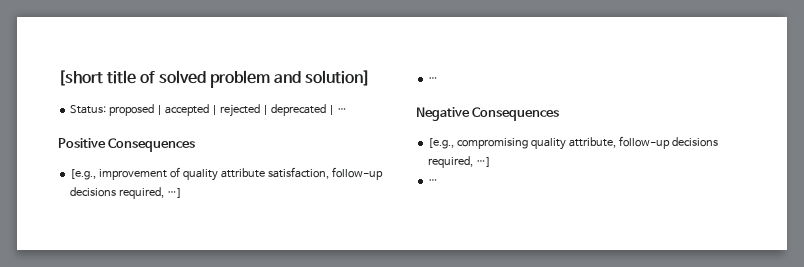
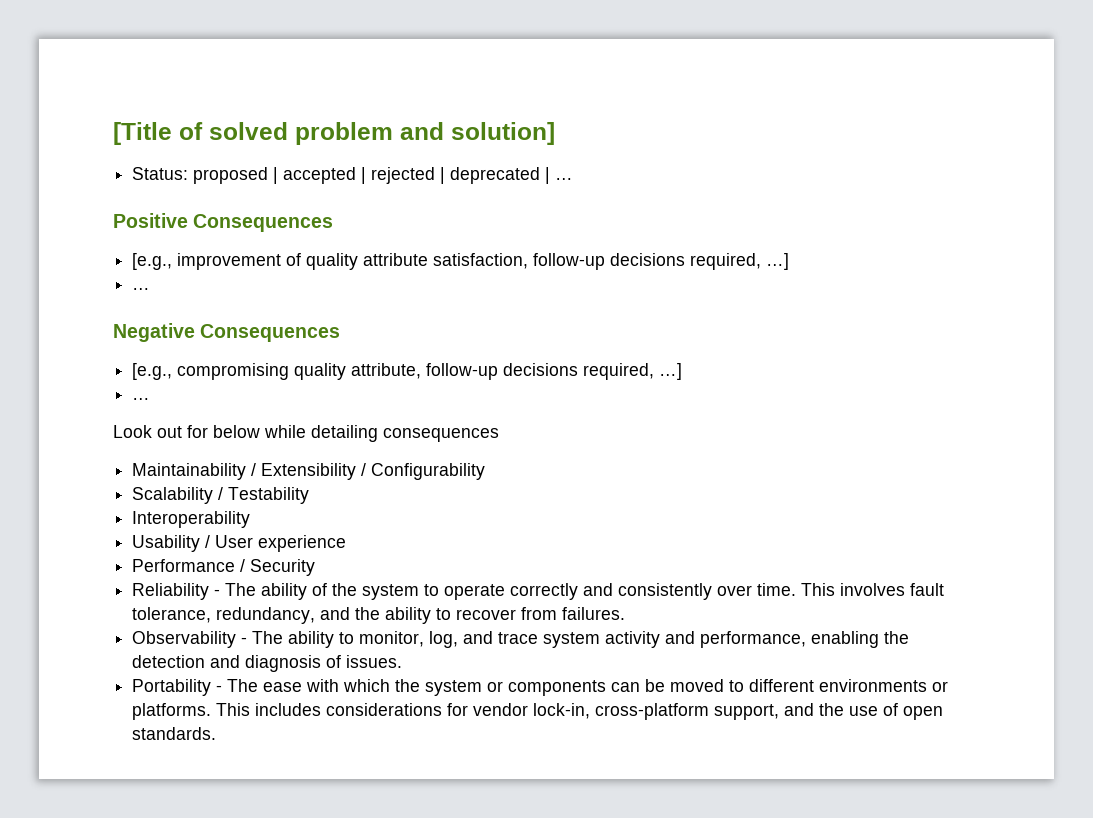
- [short title of solved problem and solution]
+ [Title of solved problem and solution]
+ Look out for below while detailing consequences
+ Maintainability / Extensibility / Configurability
+ Scalability / Testability
+ Interoperability
+ Usability / User experience
+ Performance / Security
+ Reliability - The ability of the system to operate correctly and consistently over time. This involves fault tolerance, redundancy, and the ability to recover from failures.
+ Observability - The ability to monitor, log, and trace system activity and performance, enabling the detection and diagnosis of issues.
+ Portability - The ease with which the system or components can be moved to different environments or platforms. This includes considerations for vendor lock-in, cross-platform support, and the use of open standards.

